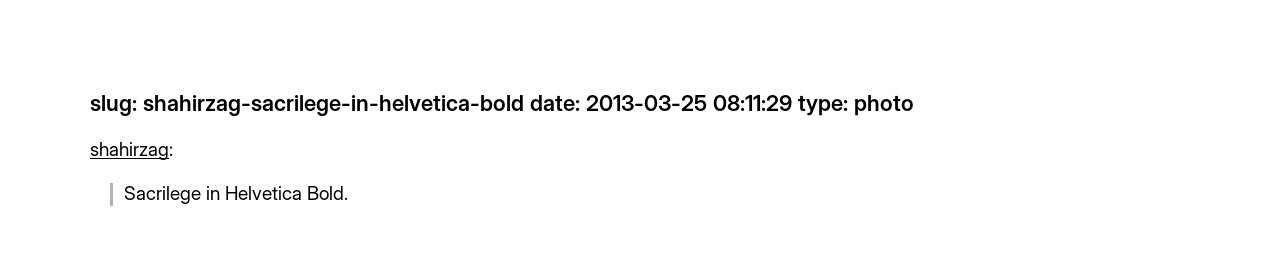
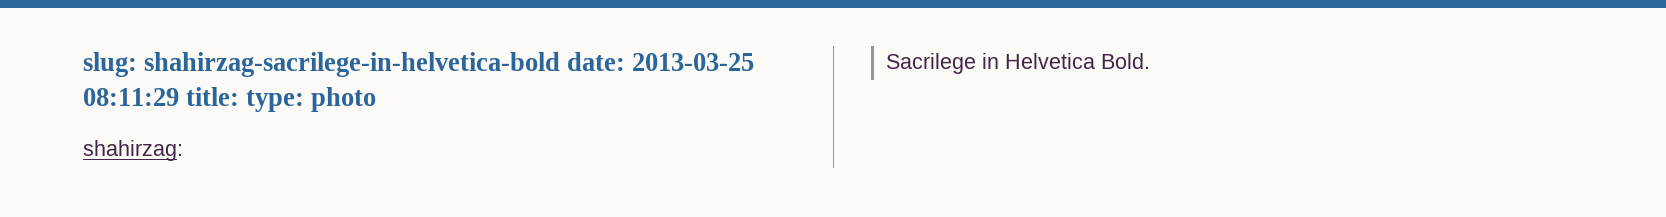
- slug: shahirzag-sacrilege-in-helvetica-bold date: 2013-03-25 08:11:29 type: photo
+ slug: shahirzag-sacrilege-in-helvetica-bold date: 2013-03-25 08:11:29 title: type: photo

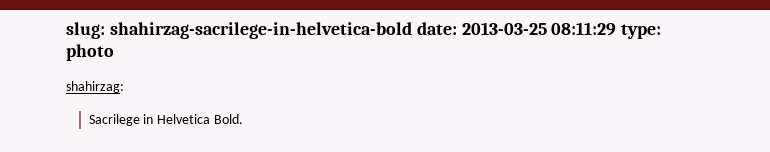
- slug: shahirzag-sacrilege-in-helvetica-bold date: 2013-03-25 08:11:29 title: type: photo
+ slug: shahirzag-sacrilege-in-helvetica-bold date: 2013-03-25 08:11:29 type: photo

